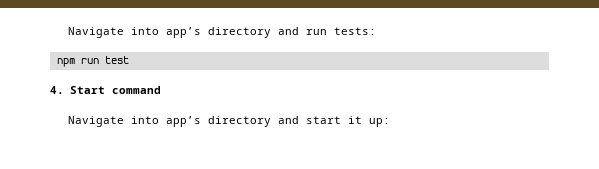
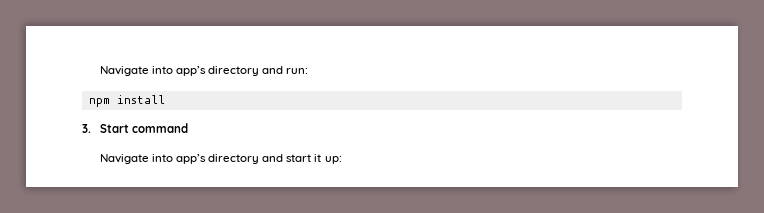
- Navigate into app’s directory and run tests:
+ Navigate into app’s directory and run:
- npm run test
- 4. Start command
+ npm install
+ 3. Start command

